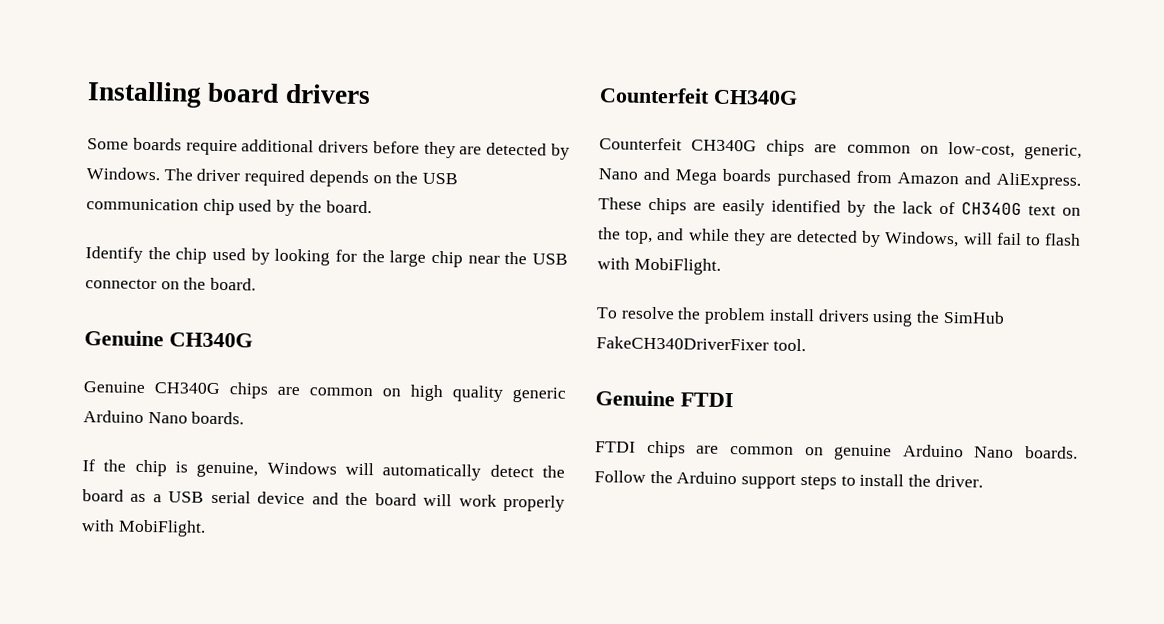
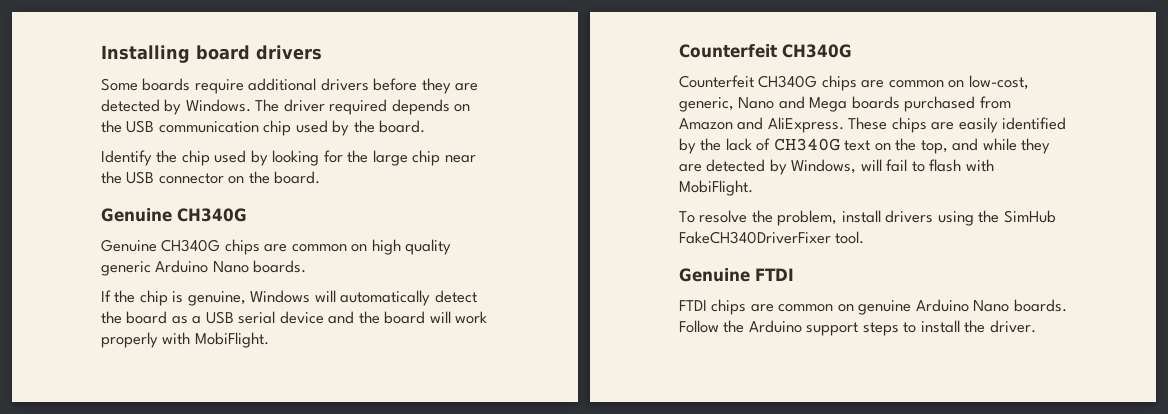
- To resolve the problem install drivers using the SimHub FakeCH340DriverFixer tool.
+ To resolve the problem, install drivers using the SimHub FakeCH340DriverFixer tool.

